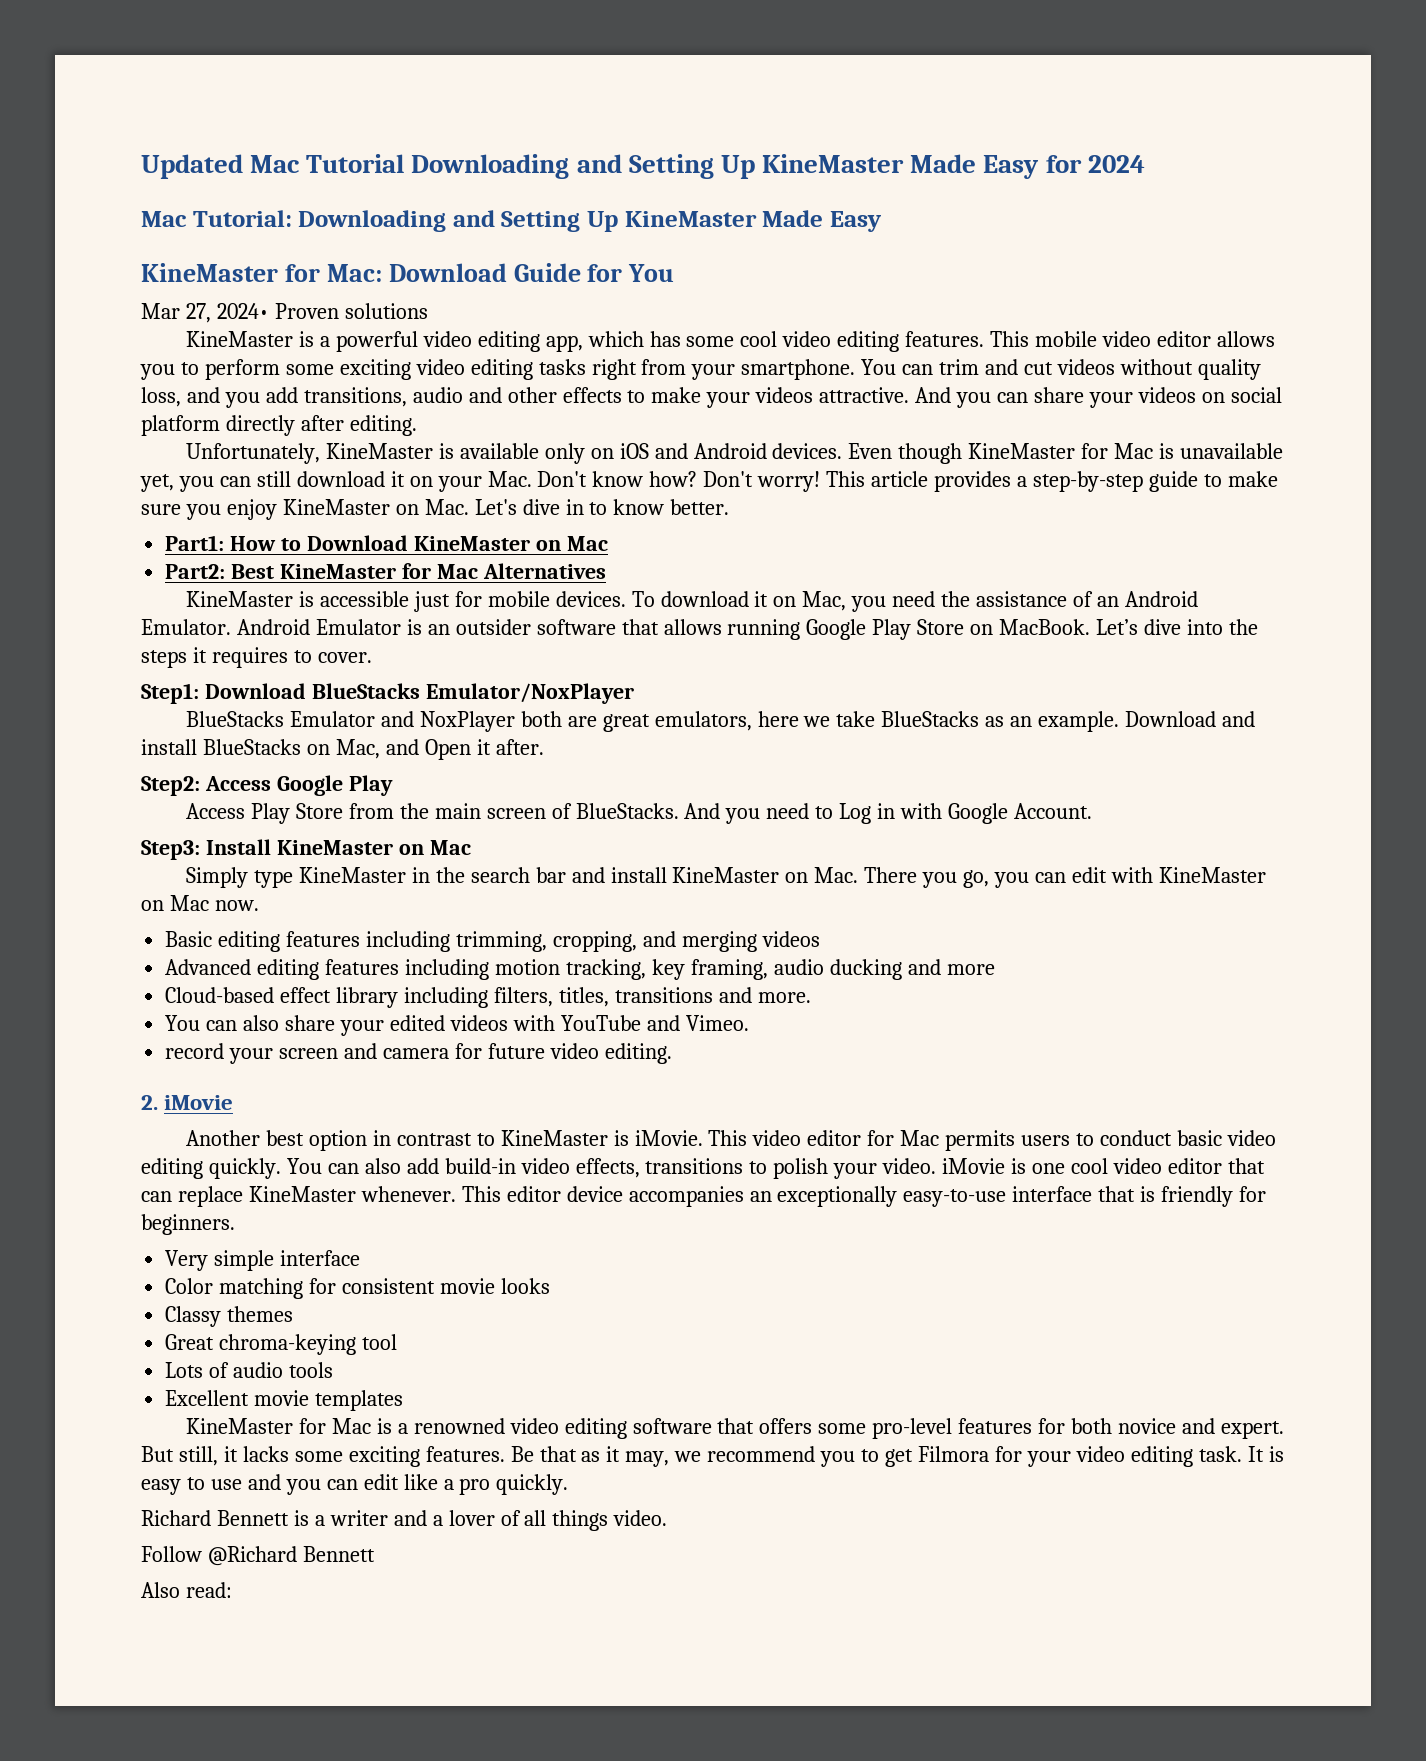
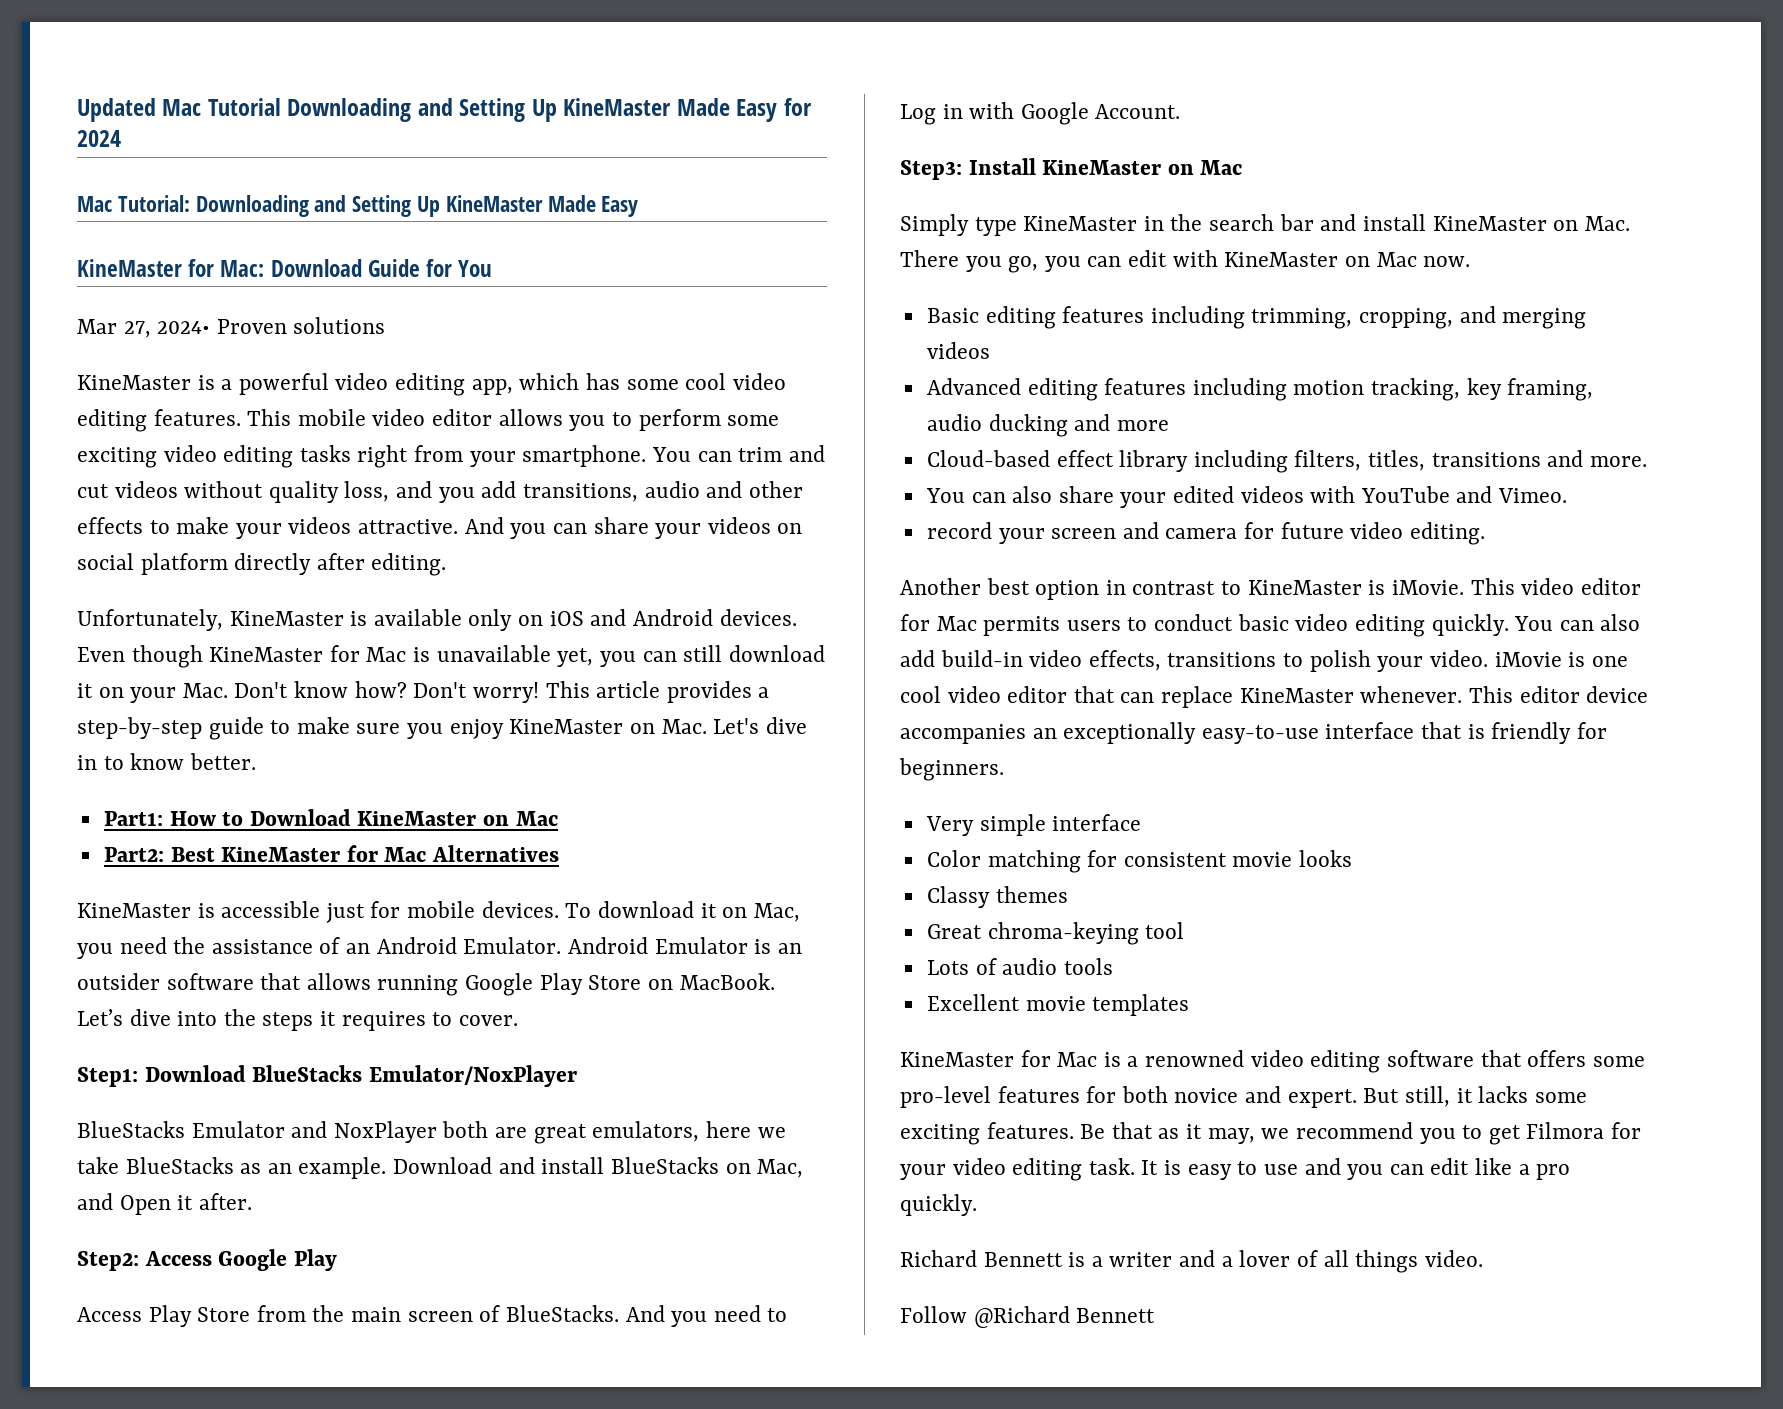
- 2. iMovie
- Also read:

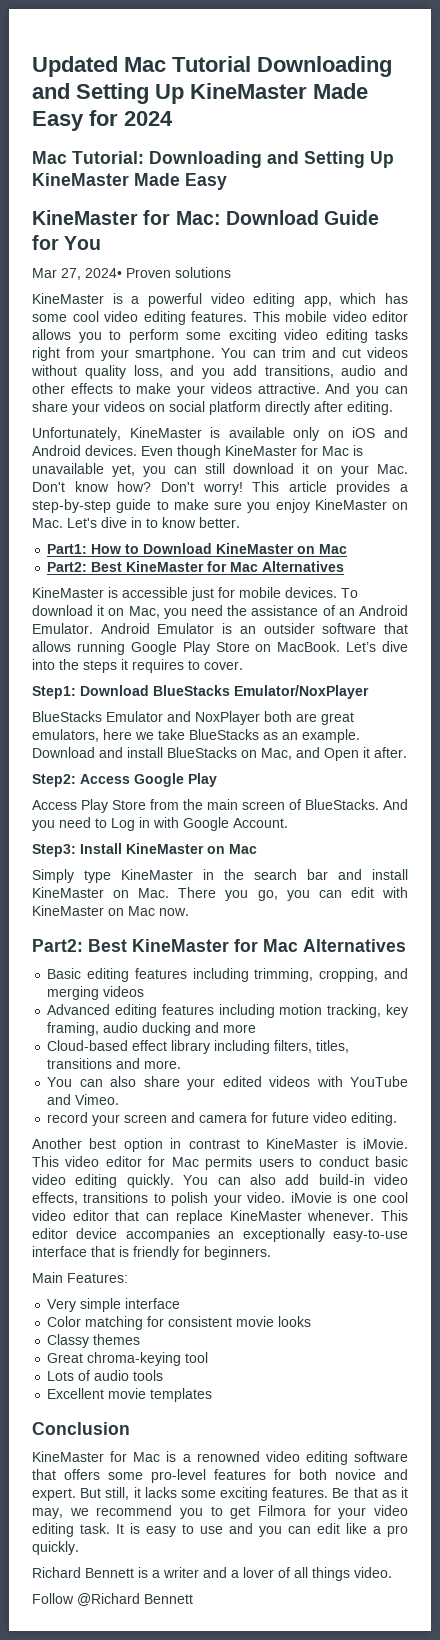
  Simply type KineMaster in the search bar and install KineMaster on Mac. There you go, you can edit with KineMaster on Mac now.
+ Part2: Best KineMaster for Mac Alternatives
+ Main Features:
+ Conclusion

